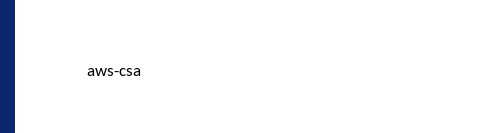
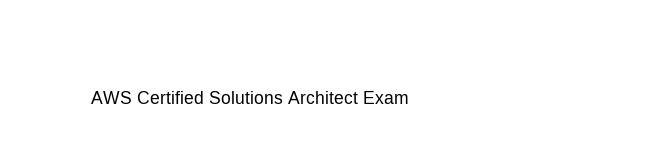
- aws-csa
+ AWS Certified Solutions Architect Exam

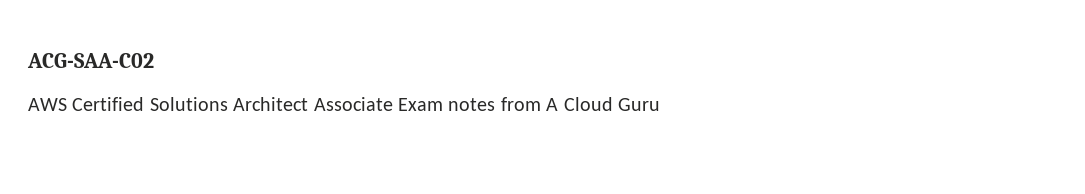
+ ACG-SAA-C02
- AWS Certified Solutions Architect Exam
+ AWS Certified Solutions Architect Associate Exam notes from A Cloud Guru

